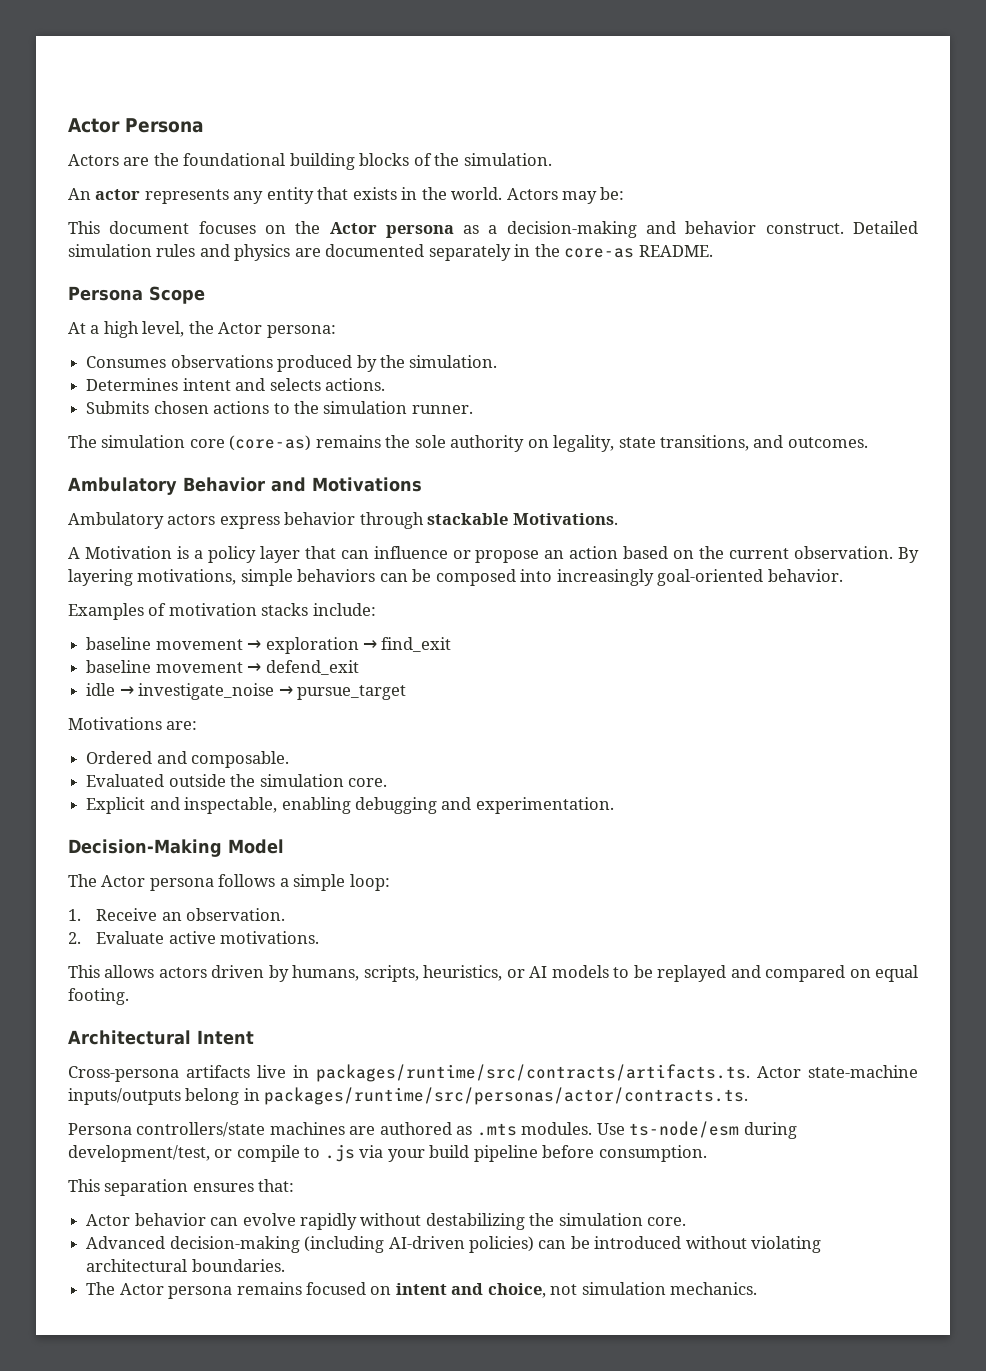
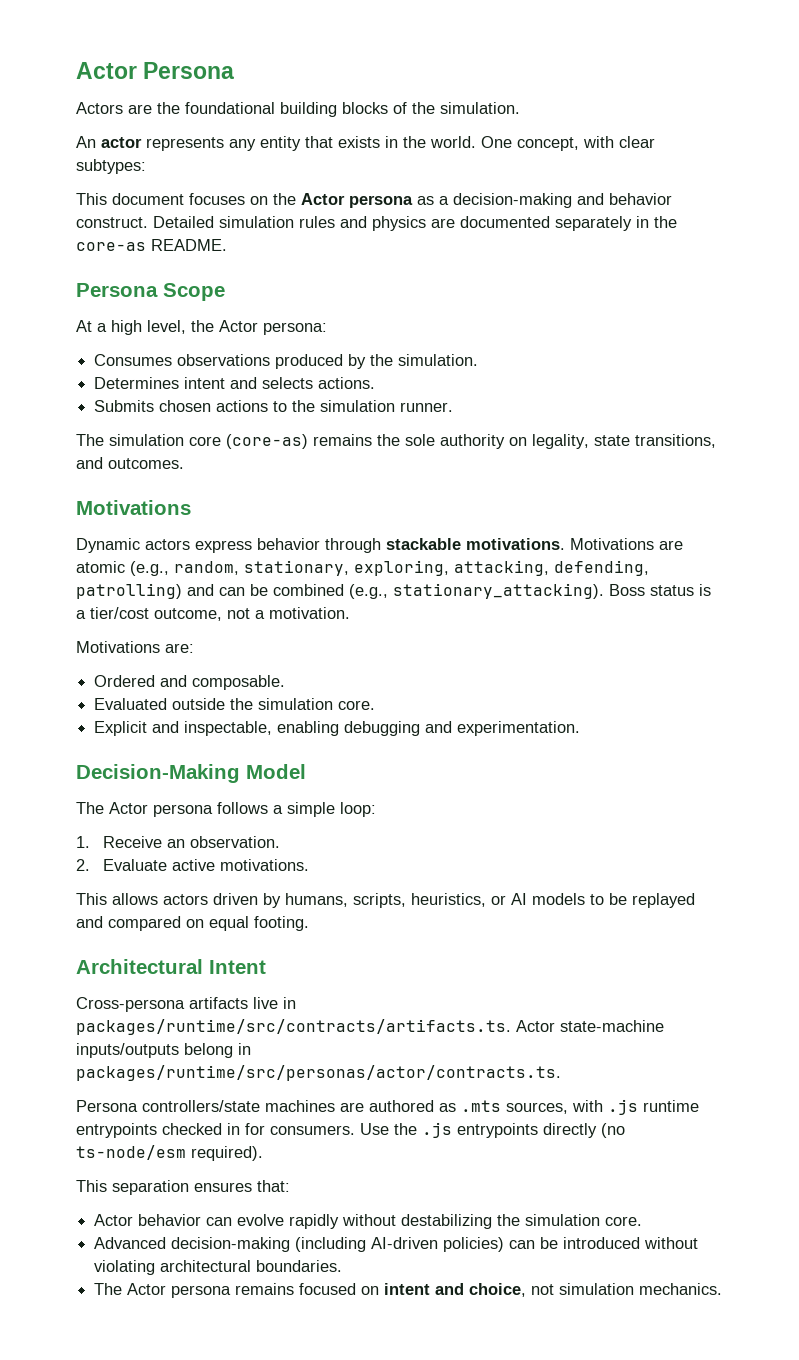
- Actors may be:
+ One concept, with clear subtypes:
  The simulation core (core-as) remains the sole authority on legality, state transitions, and outcomes.
- Ambulatory Behavior and Motivations
+ Motivations
- Ambulatory actors express behavior through stackable Motivations.
- A Motivation is a policy layer that can influence or propose an action based on the current observation. By layering motivations, simple behaviors can be composed into increasingly goal-oriented behavior.
- Examples of motivation stacks include:
- baseline movement → exploration → find_exit
- baseline movement → defend_exit
- idle → investigate_noise → pursue_target
+ Dynamic actors express behavior through stackable motivations. Motivations are atomic (e.g., random, stationary, exploring, attacking, defending, patrolling) and can be combined (e.g., stationary_attacking). Boss status is a tier/cost outcome, not a motivation.
- Persona controllers/state machines are authored as .mts modules. Use ts-node/esm during development/test, or compile to .js via your build pipeline before consumption.
+ Persona controllers/state machines are authored as .mts sources, with .js runtime entrypoints checked in for consumers. Use the .js entrypoints directly (no ts-node/esm required).

